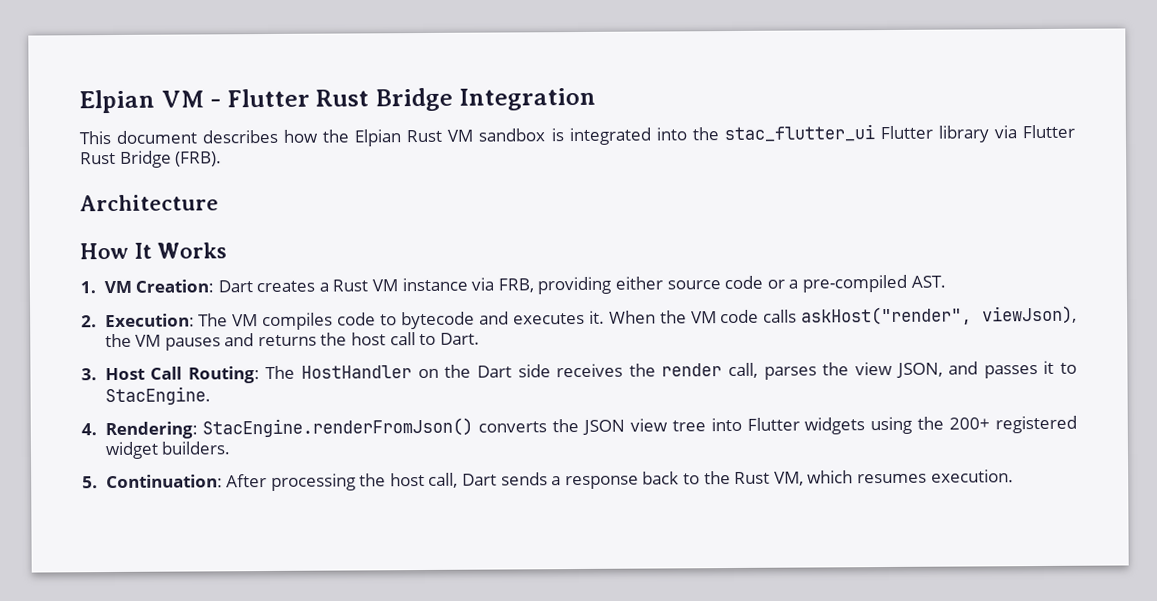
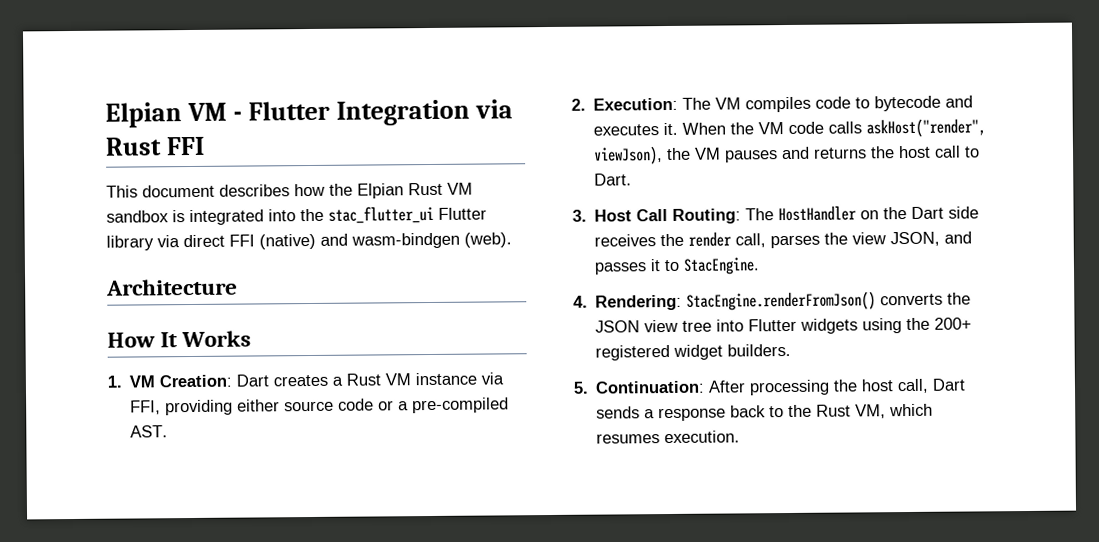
- Elpian VM - Flutter Rust Bridge Integration
+ Elpian VM - Flutter Integration via Rust FFI
- This document describes how the Elpian Rust VM sandbox is integrated into the stac_flutter_ui Flutter library via Flutter Rust Bridge (FRB).
+ This document describes how the Elpian Rust VM sandbox is integrated into the stac_flutter_ui Flutter library via direct FFI (native) and wasm-bindgen (web).
- 1. VM Creation: Dart creates a Rust VM instance via FRB, providing either source code or a pre-compiled AST.
+ 1. VM Creation: Dart creates a Rust VM instance via FFI, providing either source code or a pre-compiled AST.

